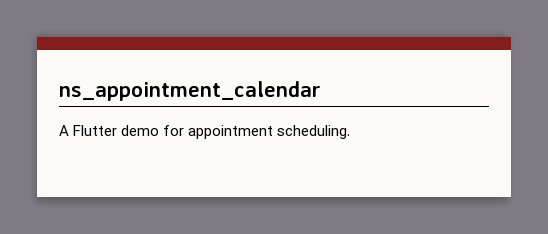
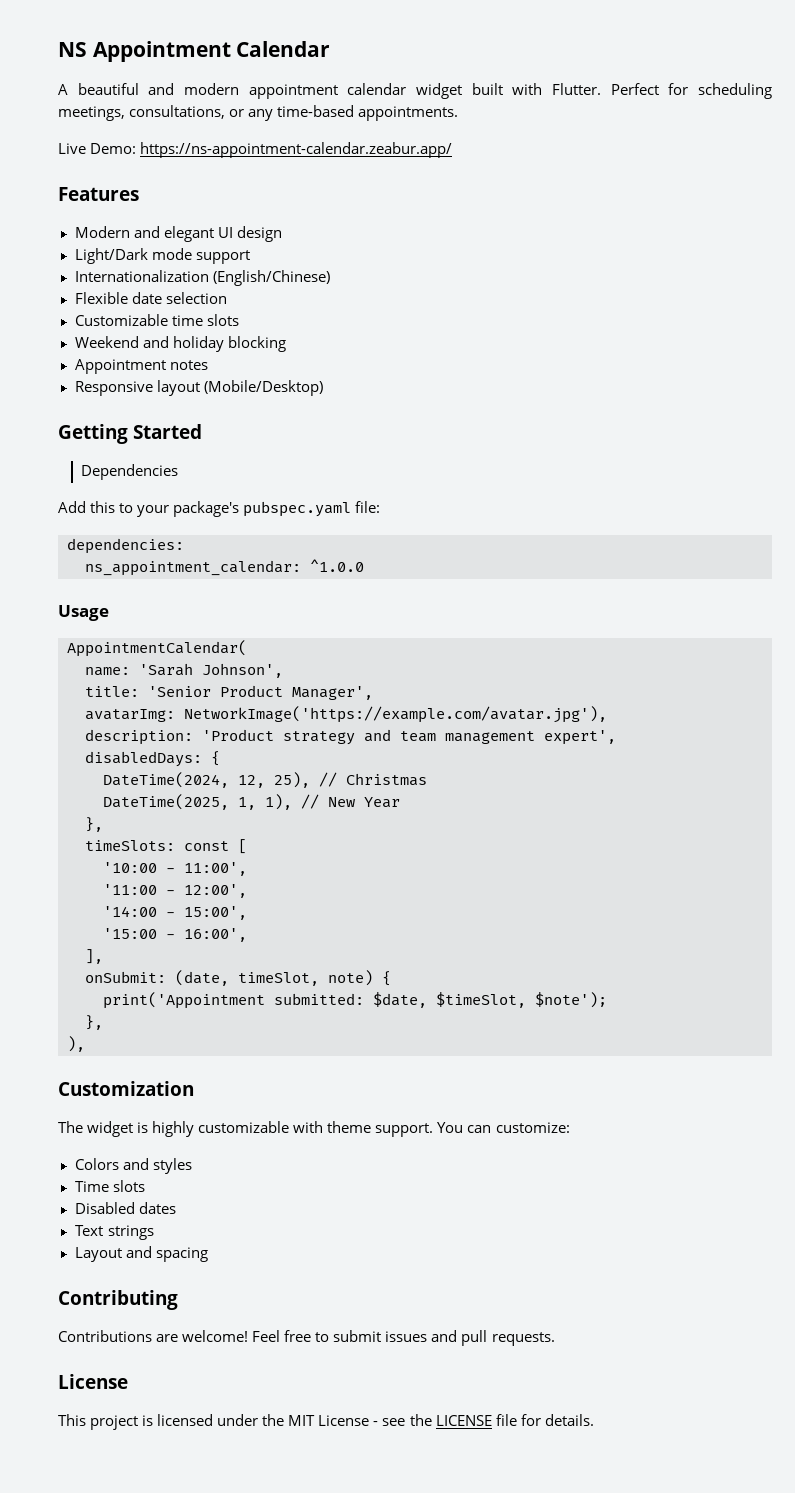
- ns_appointment_calendar
- A Flutter demo for appointment scheduling.
+ NS Appointment Calendar
+ A beautiful and modern appointment calendar widget built with Flutter. Perfect for scheduling meetings, consultations, or any time-based appointments.
+ Live Demo: https://ns-appointment-calendar.zeabur.app/
+ Features
+ Modern and elegant UI design
+ Light/Dark mode support
+ Internationalization (English/Chinese)
+ Flexible date selection
+ Customizable time slots
+ Weekend and holiday blocking
+ Appointment notes
+ Responsive layout (Mobile/Desktop)
+ Getting Started
+ Dependencies
+ Add this to your package's pubspec.yaml file:
+ dependencies:
+ ns_appointment_calendar: ^1.0.0
+ Usage
+ AppointmentCalendar(
+ name: 'Sarah Johnson',
+ title: 'Senior Product Manager',
+ avatarImg: NetworkImage('https://example.com/avatar.jpg'),
+ description: 'Product strategy and team management expert',
+ disabledDays: {
+ DateTime(2024, 12, 25), // Christmas
+ DateTime(2025, 1, 1), // New Year
+ },
+ timeSlots: const [
+ '10:00 - 11:00',
+ '11:00 - 12:00',
+ '14:00 - 15:00',
+ '15:00 - 16:00',
+ ],
+ onSubmit: (date, timeSlot, note) {
+ print('Appointment submitted: $date, $timeSlot, $note');
+ },
+ ),
+ Customization
+ The widget is highly customizable with theme support. You can customize:
+ Colors and styles
+ Time slots
+ Disabled dates
+ Text strings
+ Layout and spacing
+ Contributing
+ Contributions are welcome! Feel free to submit issues and pull requests.
+ License
+ This project is licensed under the MIT License - see the LICENSE file for details.

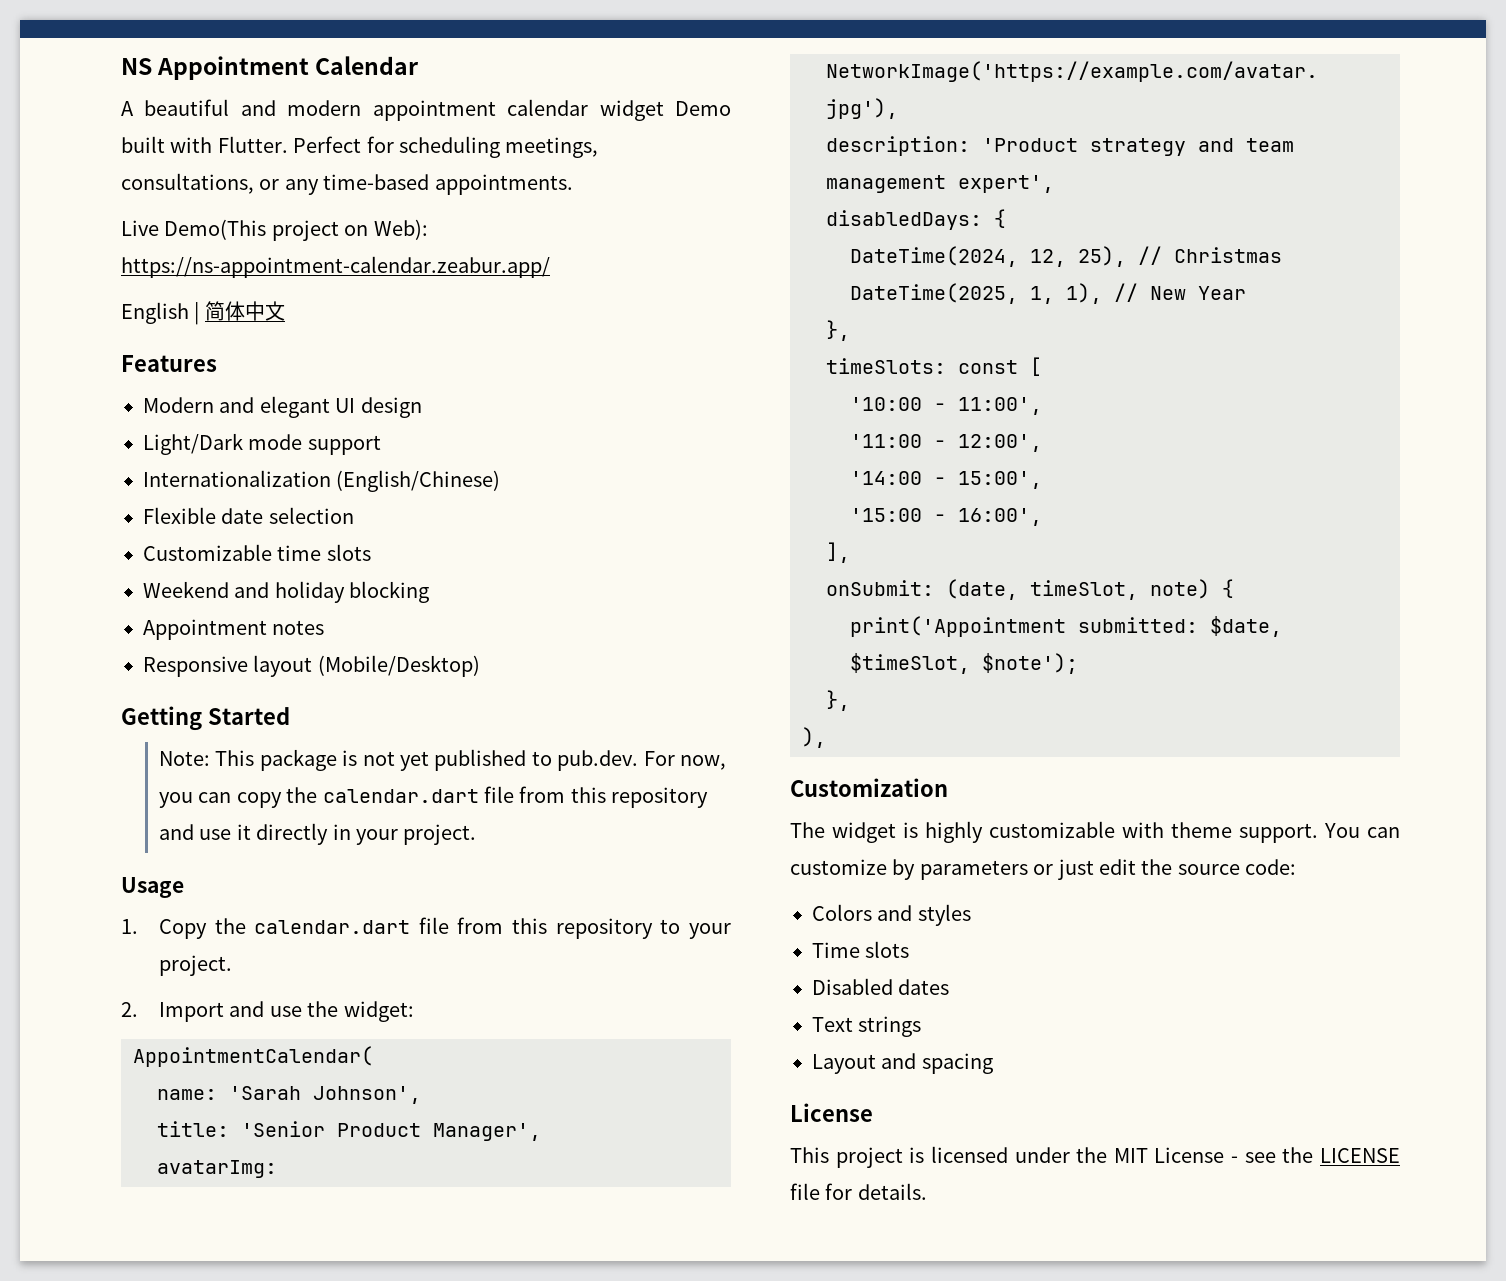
- A beautiful and modern appointment calendar widget built with Flutter.
+ A beautiful and modern appointment calendar widget Demo built with Flutter.
- Live Demo: https://ns-appointment-calendar.zeabur.app/
+ Live Demo(This project on Web): https://ns-appointment-calendar.zeabur.app/
+ English | 简体中文
- Dependencies
- Add this to your package's pubspec.yaml file:
- dependencies:
- ns_appointment_calendar: ^1.0.0
+ Note: This package is not yet published to pub.dev. For now, you can copy the calendar.dart file from this repository and use it directly in your project.
  Usage
+ 1. Copy the calendar.dart file from this repository to your project.
+ 2. Import and use the widget:
- You can customize:
+ You can customize by parameters or just edit the source code:
- Contributing
- Contributions are welcome! Feel free to submit issues and pull requests.

